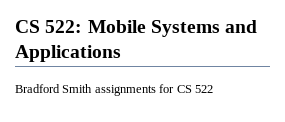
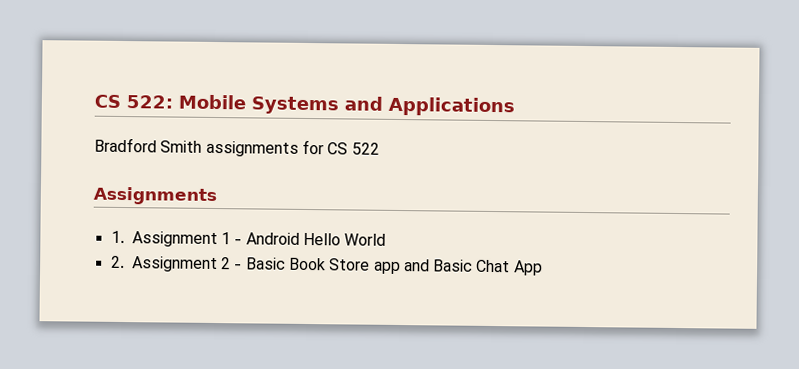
+ Assignments
+ 1. Assignment 1 - Android Hello World
+ 2. Assignment 2 - Basic Book Store app and Basic Chat App

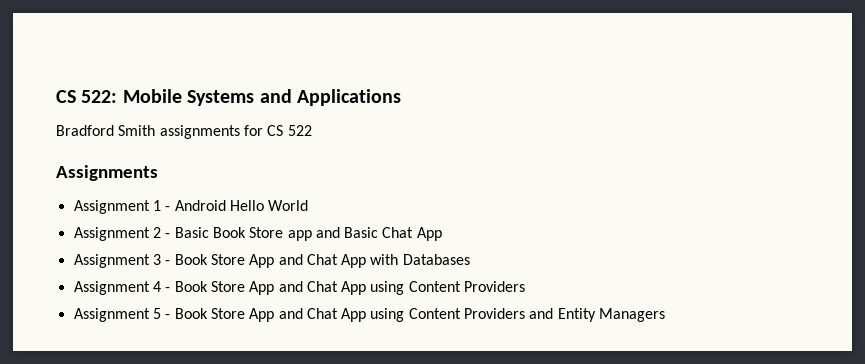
- 1. Assignment 1 - Android Hello World
+ Assignment 1 - Android Hello World
- 2. Assignment 2 - Basic Book Store app and Basic Chat App
+ Assignment 2 - Basic Book Store app and Basic Chat App
+ Assignment 3 - Book Store App and Chat App with Databases
+ Assignment 4 - Book Store App and Chat App using Content Providers
+ Assignment 5 - Book Store App and Chat App using Content Providers and Entity Managers

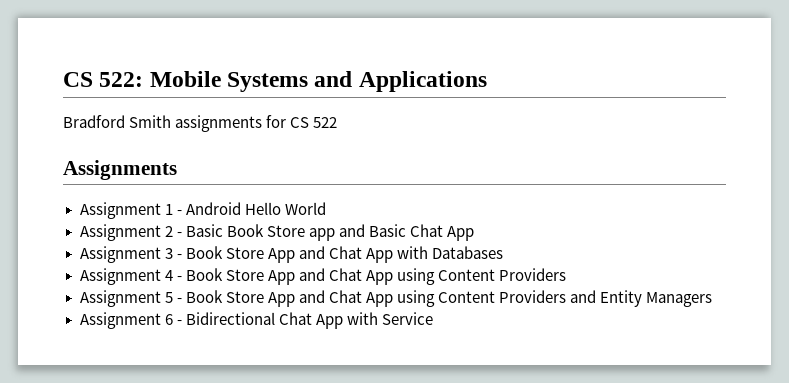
+ Assignment 6 - Bidirectional Chat App with Service

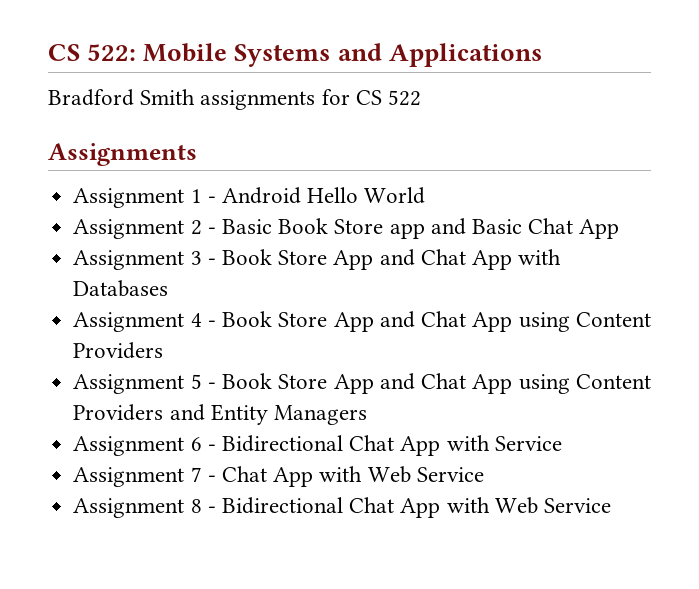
+ Assignment 7 - Chat App with Web Service
+ Assignment 8 - Bidirectional Chat App with Web Service

